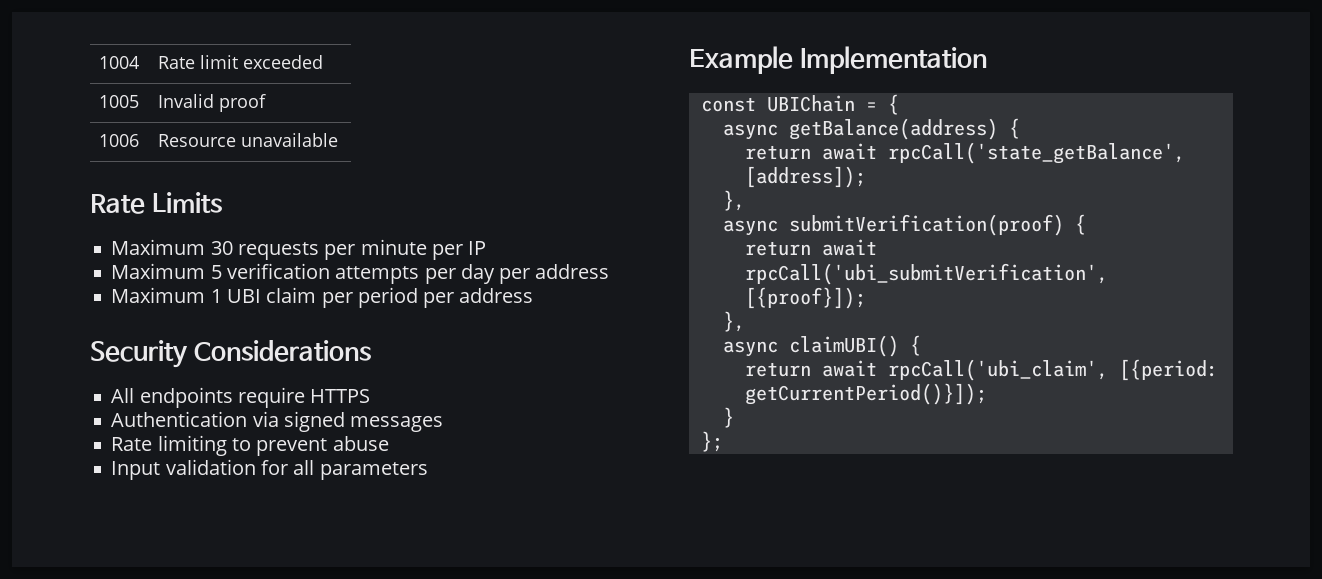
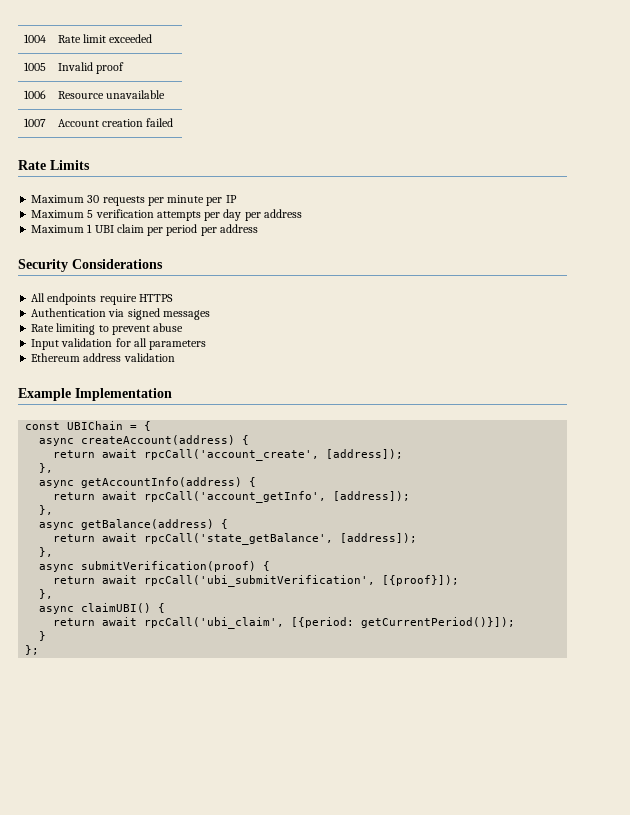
+ 1007 | Account creation failed
+ Ethereum address validation
+ async createAccount(address) {
+ return await rpcCall('account_create', [address]);
+ },
+ async getAccountInfo(address) {
+ return await rpcCall('account_getInfo', [address]);
+ },

